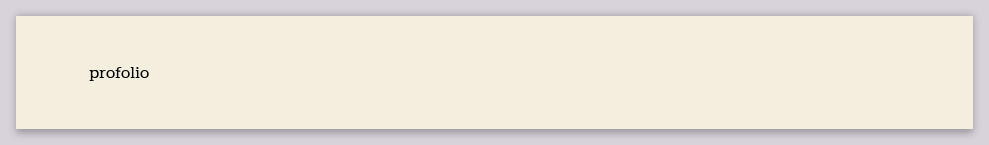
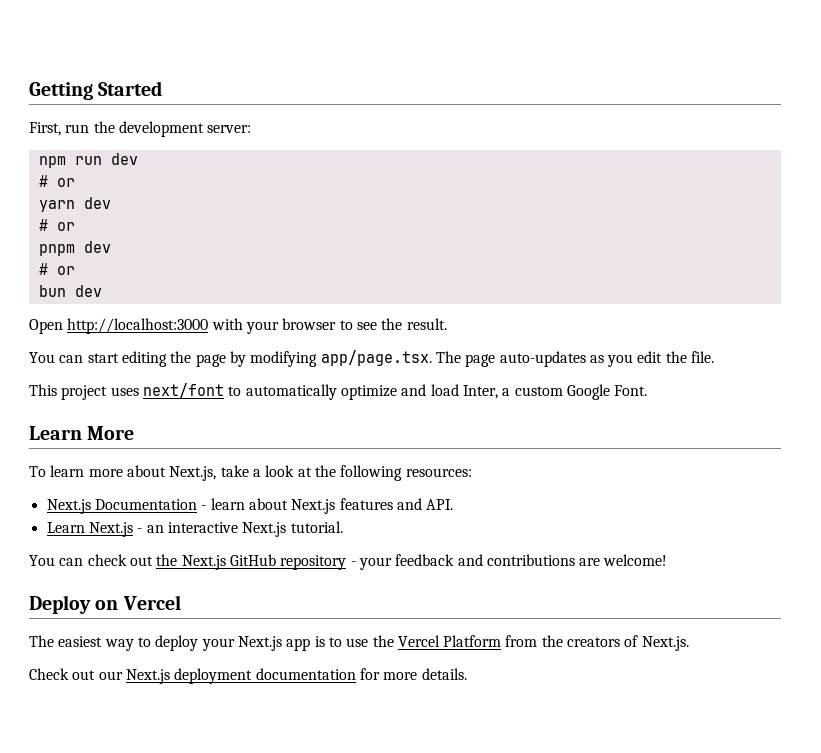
- profolio
+ Getting Started
+ First, run the development server:
+ npm run dev
+ # or
+ yarn dev
+ # or
+ pnpm dev
+ # or
+ bun dev
+ Open http://localhost:3000 with your browser to see the result.
+ You can start editing the page by modifying app/page.tsx. The page auto-updates as you edit the file.
+ This project uses next/font to automatically optimize and load Inter, a custom Google Font.
+ Learn More
+ To learn more about Next.js, take a look at the following resources:
+ Next.js Documentation - learn about Next.js features and API.
+ Learn Next.js - an interactive Next.js tutorial.
+ You can check out the Next.js GitHub repository - your feedback and contributions are welcome!
+ Deploy on Vercel
+ The easiest way to deploy your Next.js app is to use the Vercel Platform from the creators of Next.js.
+ Check out our Next.js deployment documentation for more details.

